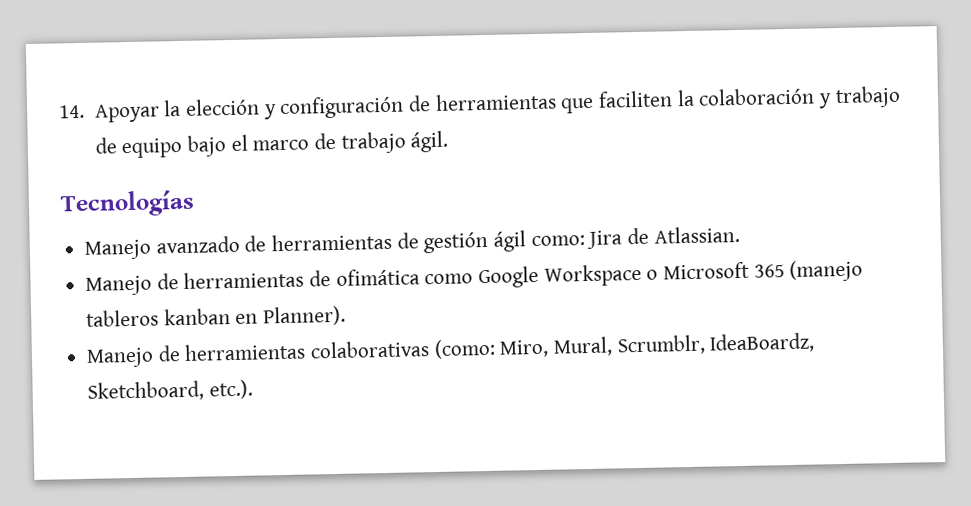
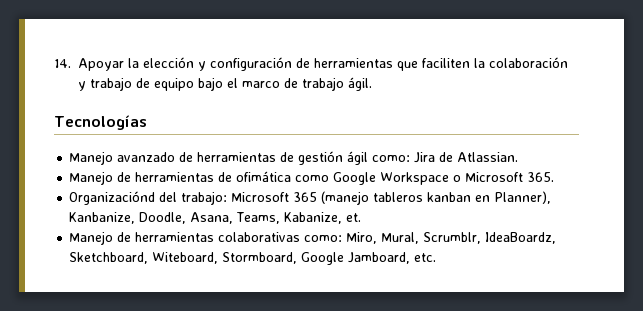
- Manejo de herramientas de ofimática como Google Workspace o Microsoft 365 (manejo tableros kanban en Planner).
+ Manejo de herramientas de ofimática como Google Workspace o Microsoft 365.
+ Organizaciónd del trabajo: Microsoft 365 (manejo tableros kanban en Planner), Kanbanize, Doodle, Asana, Teams, Kabanize, et.
- Manejo de herramientas colaborativas (como: Miro, Mural, Scrumblr, IdeaBoardz, Sketchboard, etc.).
+ Manejo de herramientas colaborativas como: Miro, Mural, Scrumblr, IdeaBoardz, Sketchboard, Witeboard, Stormboard, Google Jamboard, etc.

